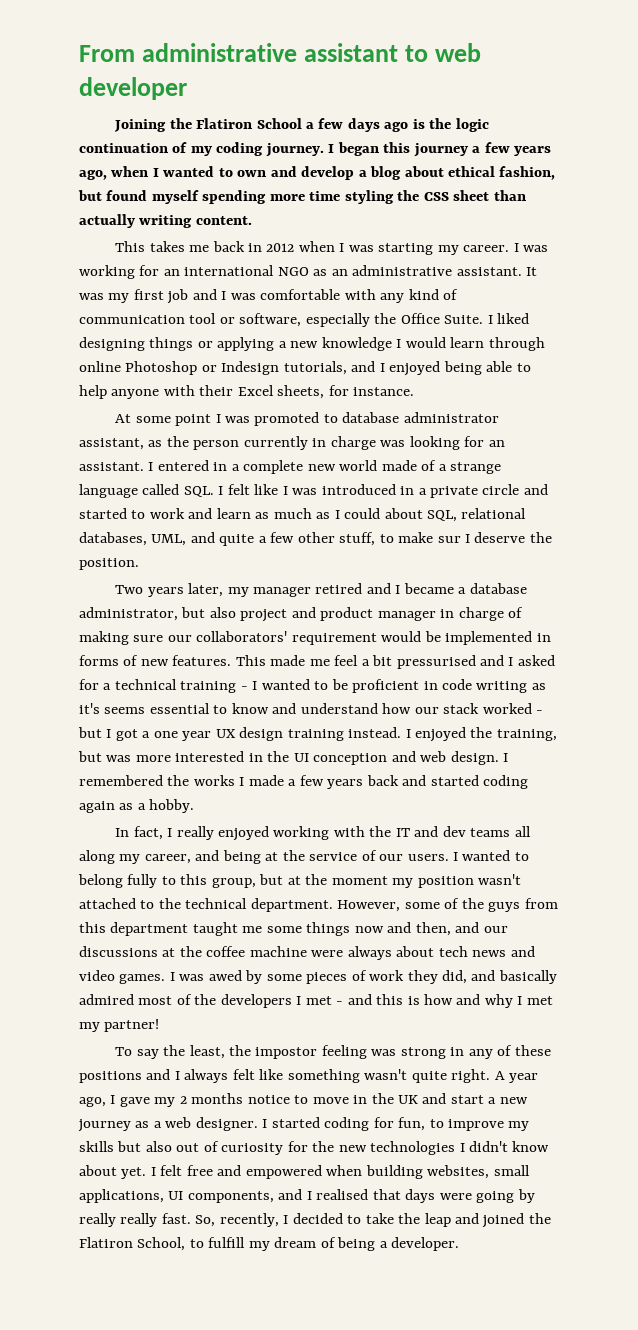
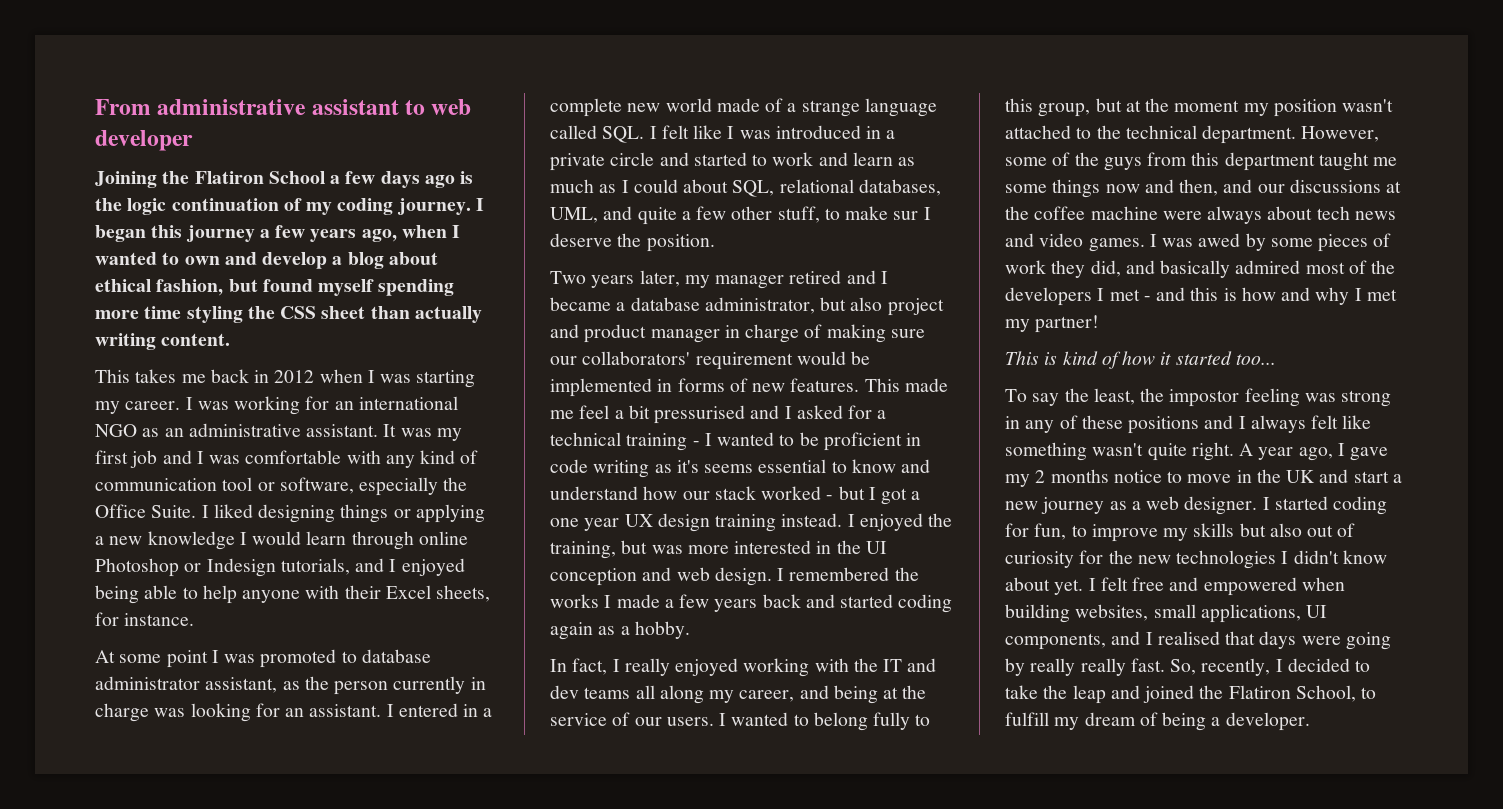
+ This is kind of how it started too...

